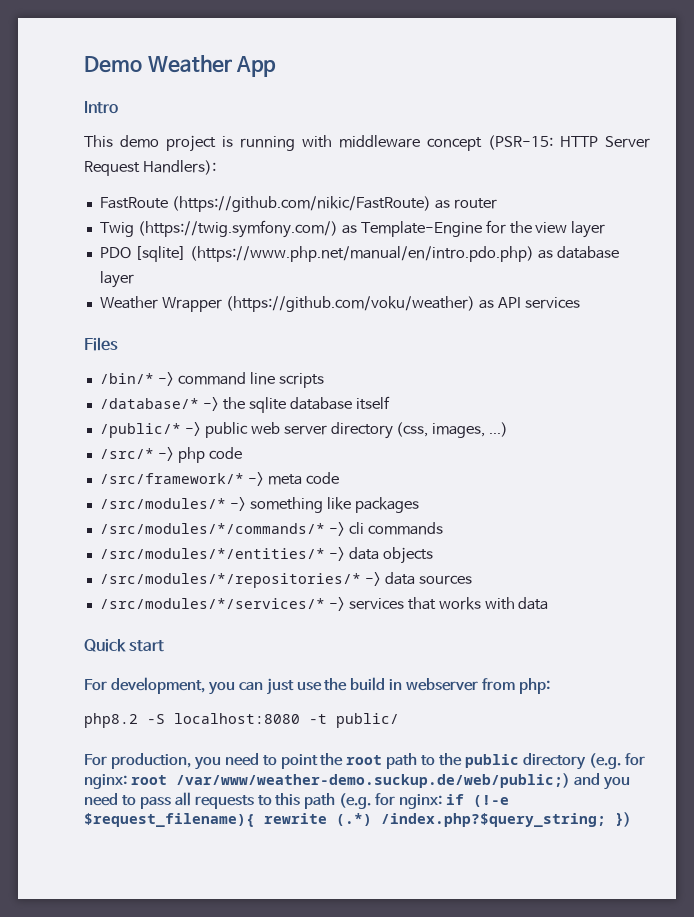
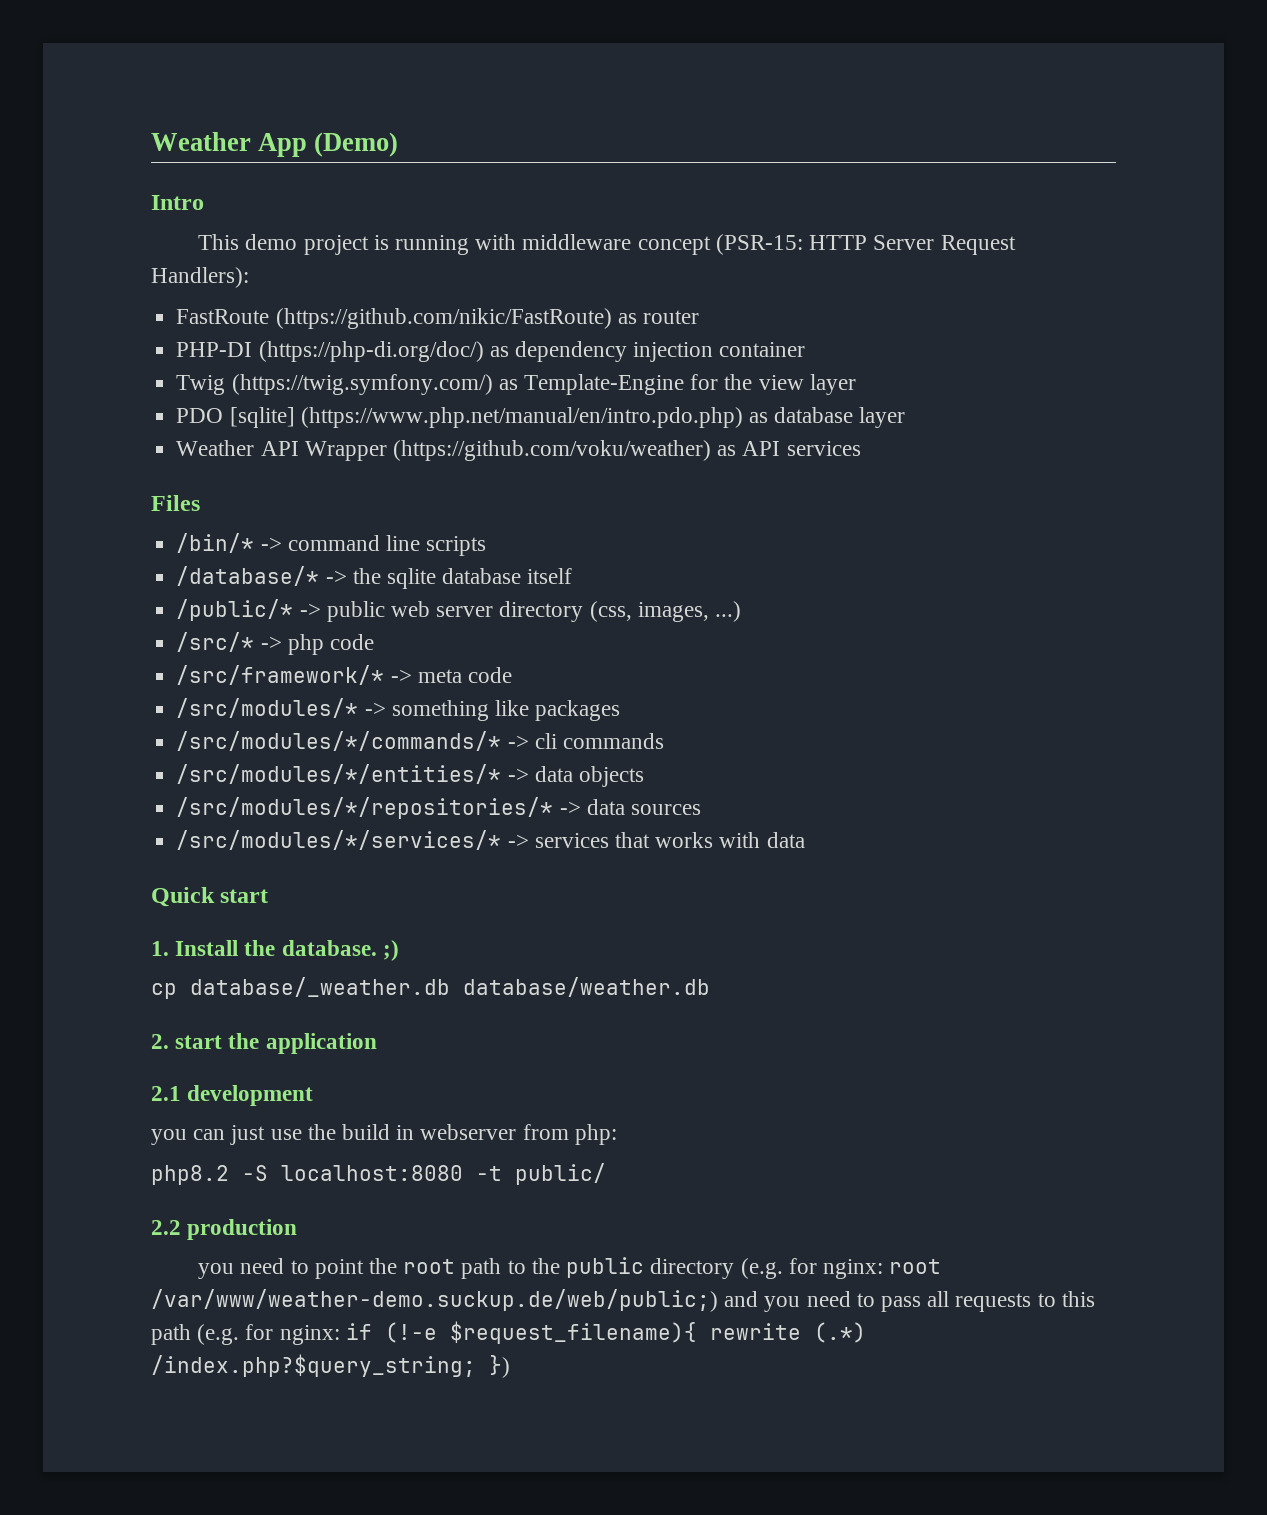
- Demo Weather App
+ Weather App (Demo)
+ PHP-DI (https://php-di.org/doc/) as dependency injection container
- Weather Wrapper (https://github.com/voku/weather) as API services
+ Weather API Wrapper (https://github.com/voku/weather) as API services
- For development, you can just use the build in webserver from php:
+ 1. Install the database. ;)
+ cp database/_weather.db database/weather.db
+ 2. start the application
+ 2.1 development
+ you can just use the build in webserver from php:
- For production, you need to point the root path to the public directory (e.g. for nginx: root /var/www/weather-demo.suckup.de/web/public;) and you need to pass all requests to this path (e.g. for nginx: if (!-e $request_filename){ rewrite (.*) /index.php?$query_string; })
+ 2.2 production
+ you need to point the root path to the public directory (e.g. for nginx: root /var/www/weather-demo.suckup.de/web/public;) and you need to pass all requests to this path (e.g. for nginx: if (!-e $request_filename){ rewrite (.*) /index.php?$query_string; })

